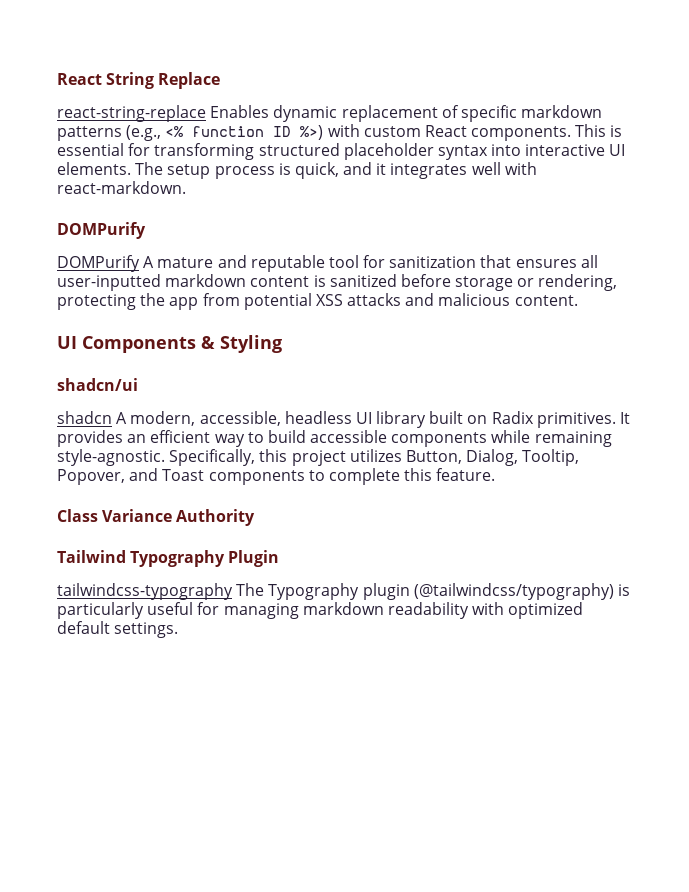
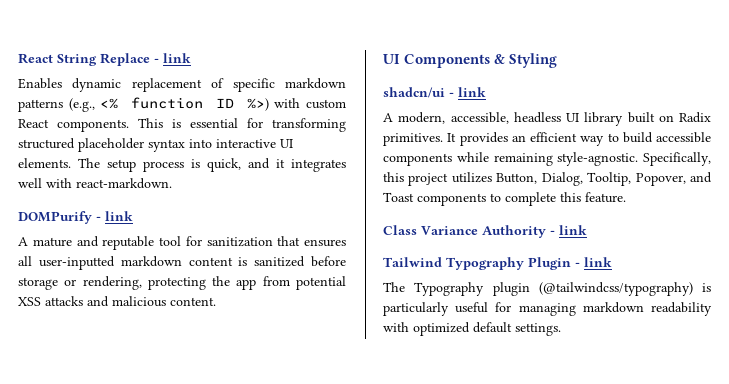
- React String Replace
- react-string-replace Enables dynamic replacement of specific markdown patterns (e.g., <% function ID %>) with custom React components.
+ React String Replace - link
+ Enables dynamic replacement of specific markdown patterns (e.g., <% function ID %>) with custom React components.
  The setup process is quick, and it integrates well with react-markdown.
- DOMPurify
- DOMPurify A mature and reputable tool for sanitization that ensures all user-inputted markdown content is sanitized before storage or rendering, protecting the app from potential XSS attacks and malicious content.
+ DOMPurify - link
+ A mature and reputable tool for sanitization that ensures all user-inputted markdown content is sanitized before storage or rendering, protecting the app from potential XSS attacks and malicious content.
- shadcn/ui
- shadcn A modern, accessible, headless UI library built on Radix primitives.
+ shadcn/ui - link
+ A modern, accessible, headless UI library built on Radix primitives.
- Class Variance Authority
+ Class Variance Authority - link
- Tailwind Typography Plugin
- tailwindcss-typography The Typography plugin (@tailwindcss/typography) is particularly useful for managing markdown readability with optimized default settings.
+ Tailwind Typography Plugin - link
+ The Typography plugin (@tailwindcss/typography) is particularly useful for managing markdown readability with optimized default settings.

